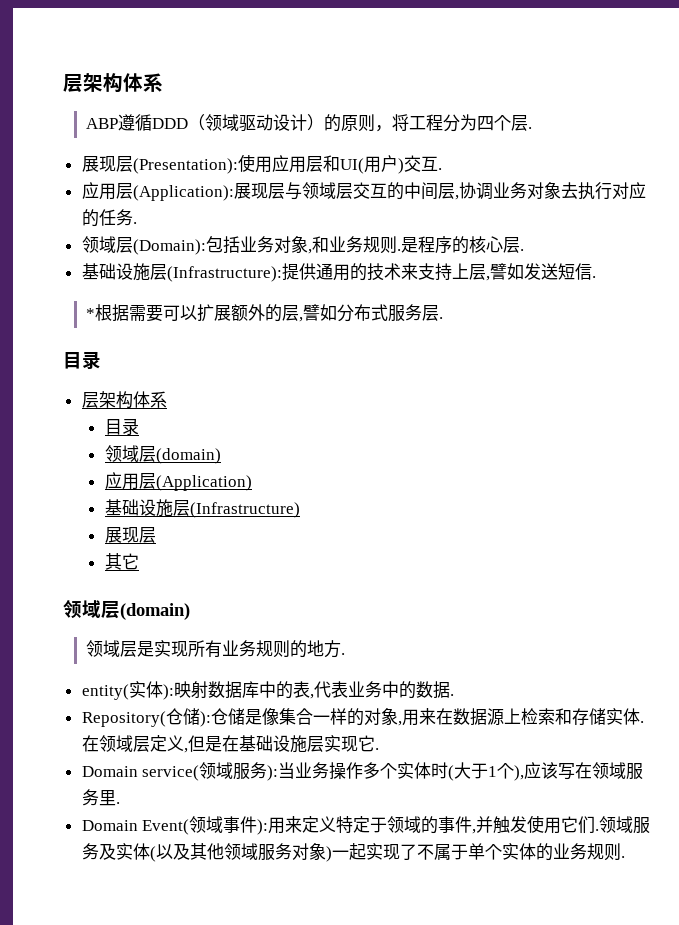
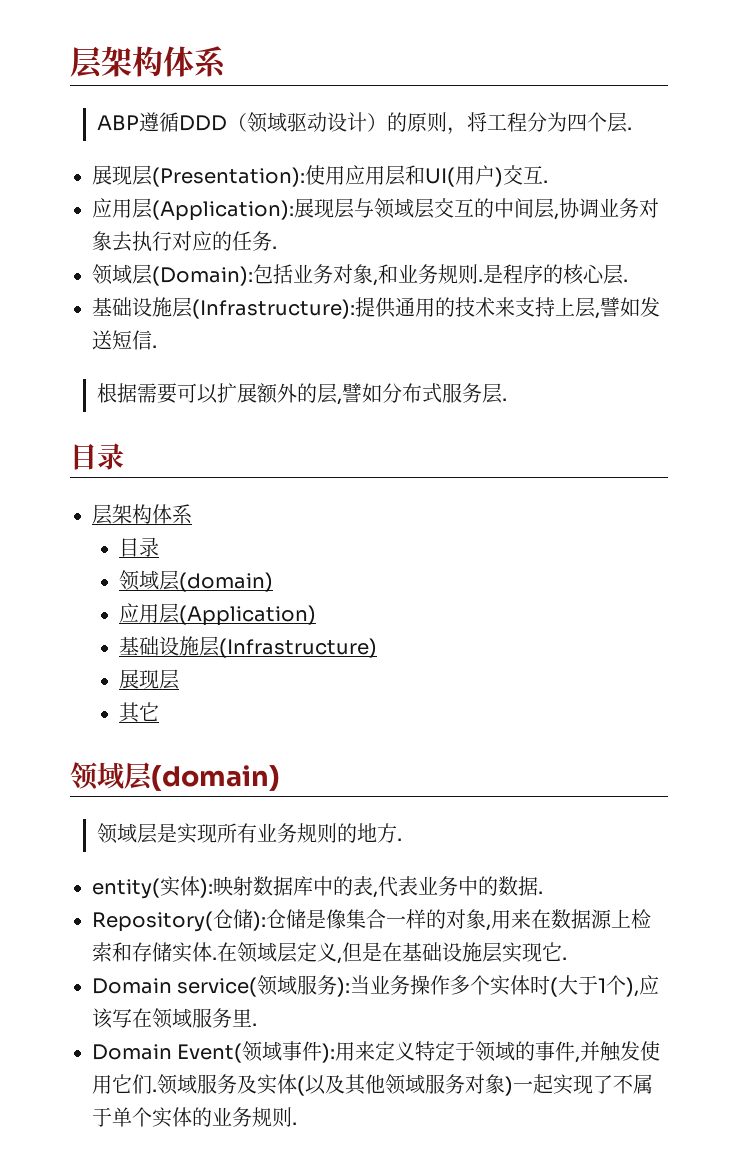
- *根据需要可以扩展额外的层,譬如分布式服务层.
+ 根据需要可以扩展额外的层,譬如分布式服务层.

